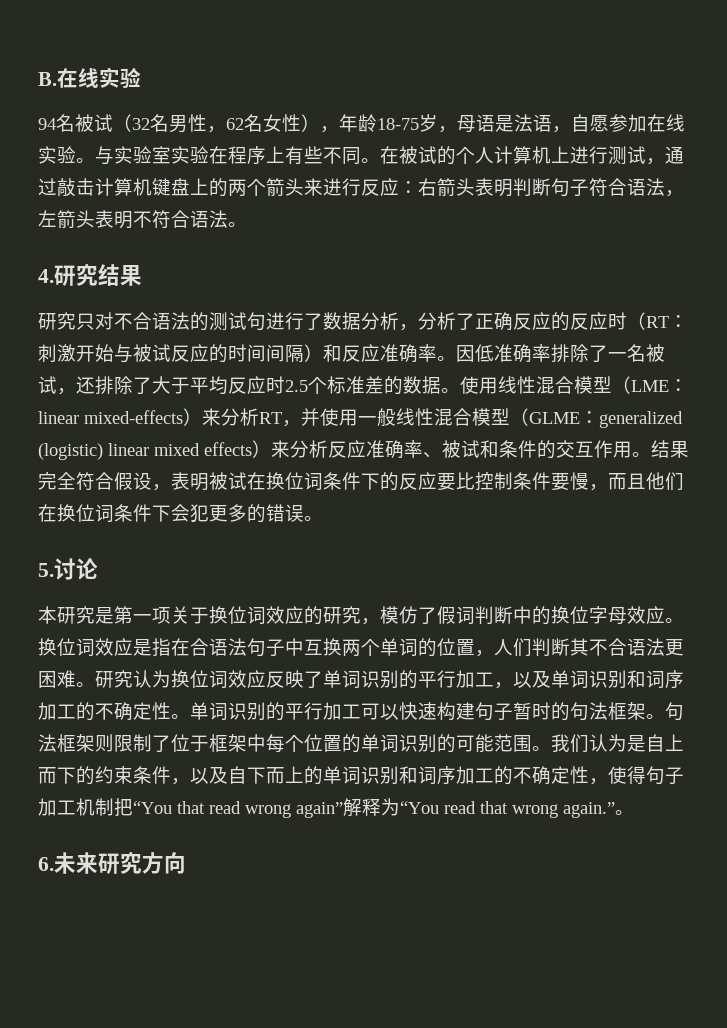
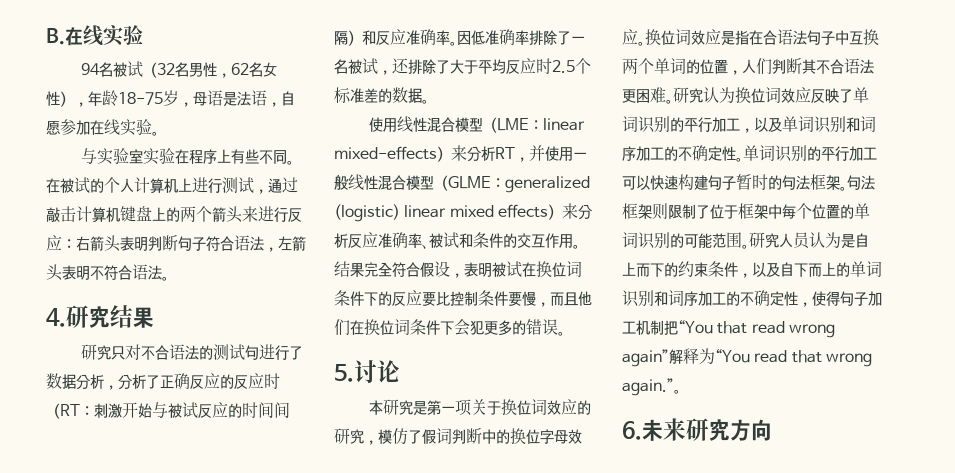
- 94名被试（32名男性，62名女性），年龄18-75岁，母语是法语，自愿参加在线实验。与实验室实验在程序上有些不同。
+ 94名被试（32名男性，62名女性），年龄18-75岁，母语是法语，自愿参加在线实验。
+ 与实验室实验在程序上有些不同。
- 因低准确率排除了一名被试，还排除了大于平均反应时2.5个标准差的数据。使用线性混合模型（LME：linear mixed-effects）来分析RT，并使用一般线性混合模型（GLME：generalized (logistic) linear mixed effects）来分析反应准确率、被试和条件的交互作用。
+ 因低准确率排除了一名被试，还排除了大于平均反应时2.5个标准差的数据。
+ 使用线性混合模型（LME：linear mixed-effects）来分析RT，并使用一般线性混合模型（GLME：generalized (logistic) linear mixed effects）来分析反应准确率、被试和条件的交互作用。
- 我们认为是自上而下的约束条件，以及自下而上的单词识别和词序加工的不确定性，使得句子加工机制把“You that read wrong again”解释为“You read that wrong again.”
+ 研究人员认为是自上而下的约束条件，以及自下而上的单词识别和词序加工的不确定性，使得句子加工机制把“You that read wrong again”解释为“You read that wrong again.”

